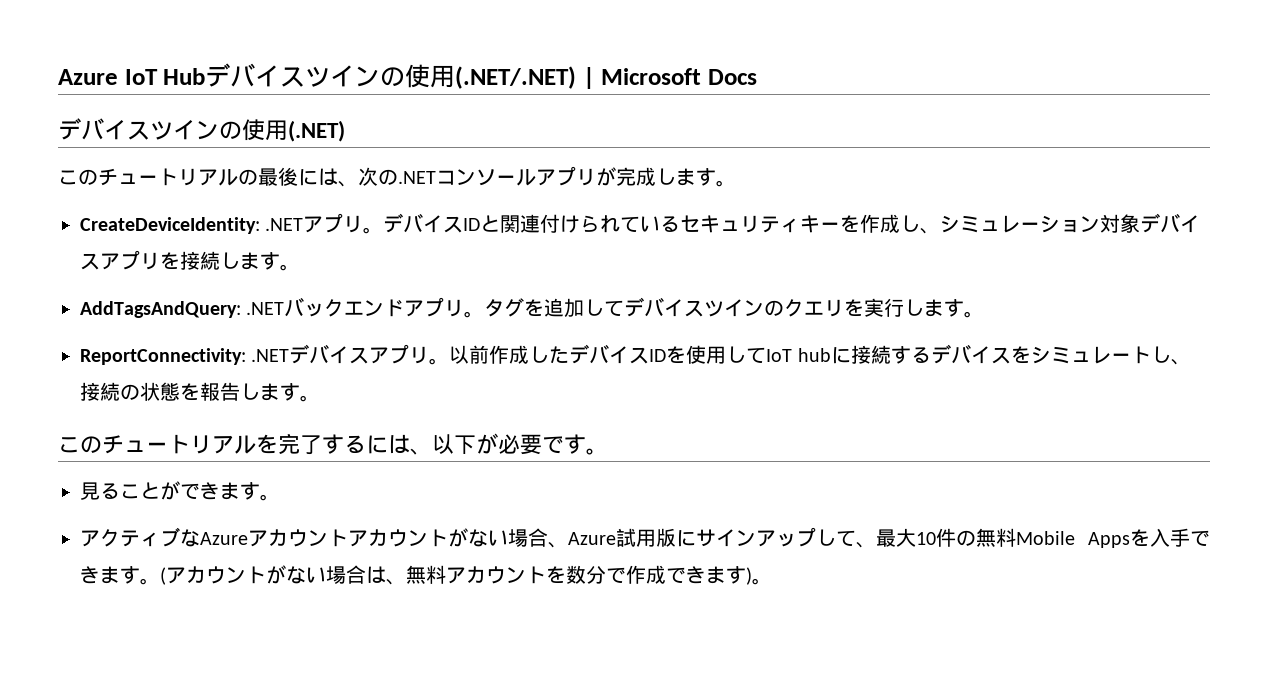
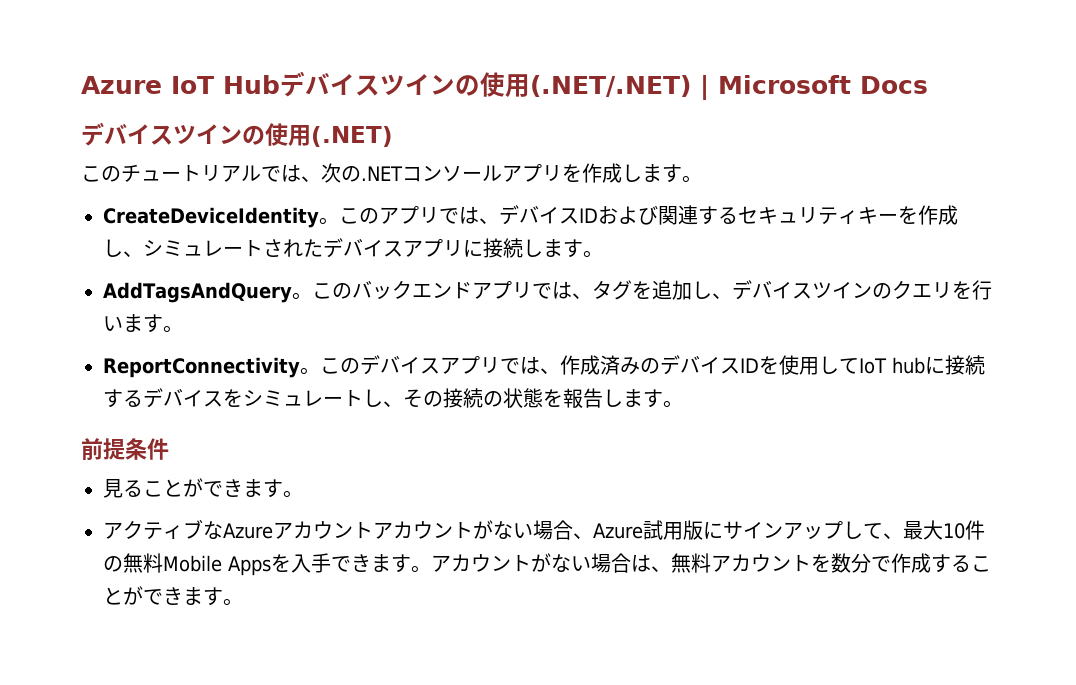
- このチュートリアルの最後には、次の.NETコンソールアプリが完成します。
+ このチュートリアルでは、次の.NETコンソールアプリを作成します。
- CreateDeviceIdentity: .NETアプリ。デバイスIDと関連付けられているセキュリティキーを作成し、シミュレーション対象デバイスアプリを接続します。
+ CreateDeviceIdentity。このアプリでは、デバイスIDおよび関連するセキュリティキーを作成し、シミュレートされたデバイスアプリに接続します。
- AddTagsAndQuery: .NETバックエンドアプリ。タグを追加してデバイスツインのクエリを実行します。
- ReportConnectivity: .NETデバイスアプリ。以前作成したデバイスIDを使用してIoT hubに接続するデバイスをシミュレートし、接続の状態を報告します。
+ AddTagsAndQuery。このバックエンドアプリでは、タグを追加し、デバイスツインのクエリを行います。
+ ReportConnectivity。このデバイスアプリでは、作成済みのデバイスIDを使用してIoT hubに接続するデバイスをシミュレートし、その接続の状態を報告します。
- このチュートリアルを完了するには、以下が必要です。
+ 前提条件
- (アカウントがない場合は、無料アカウントを数分で作成できます)。
+ アカウントがない場合は、無料アカウントを数分で作成することができます。

